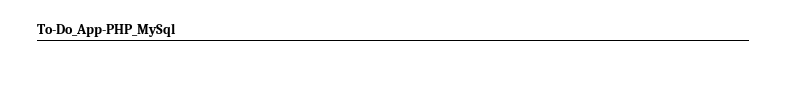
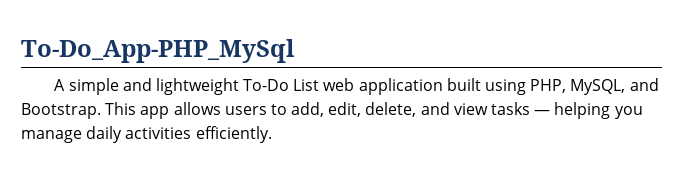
+ A simple and lightweight To-Do List web application built using PHP, MySQL, and Bootstrap. This app allows users to add, edit, delete, and view tasks — helping you manage daily activities efficiently.

